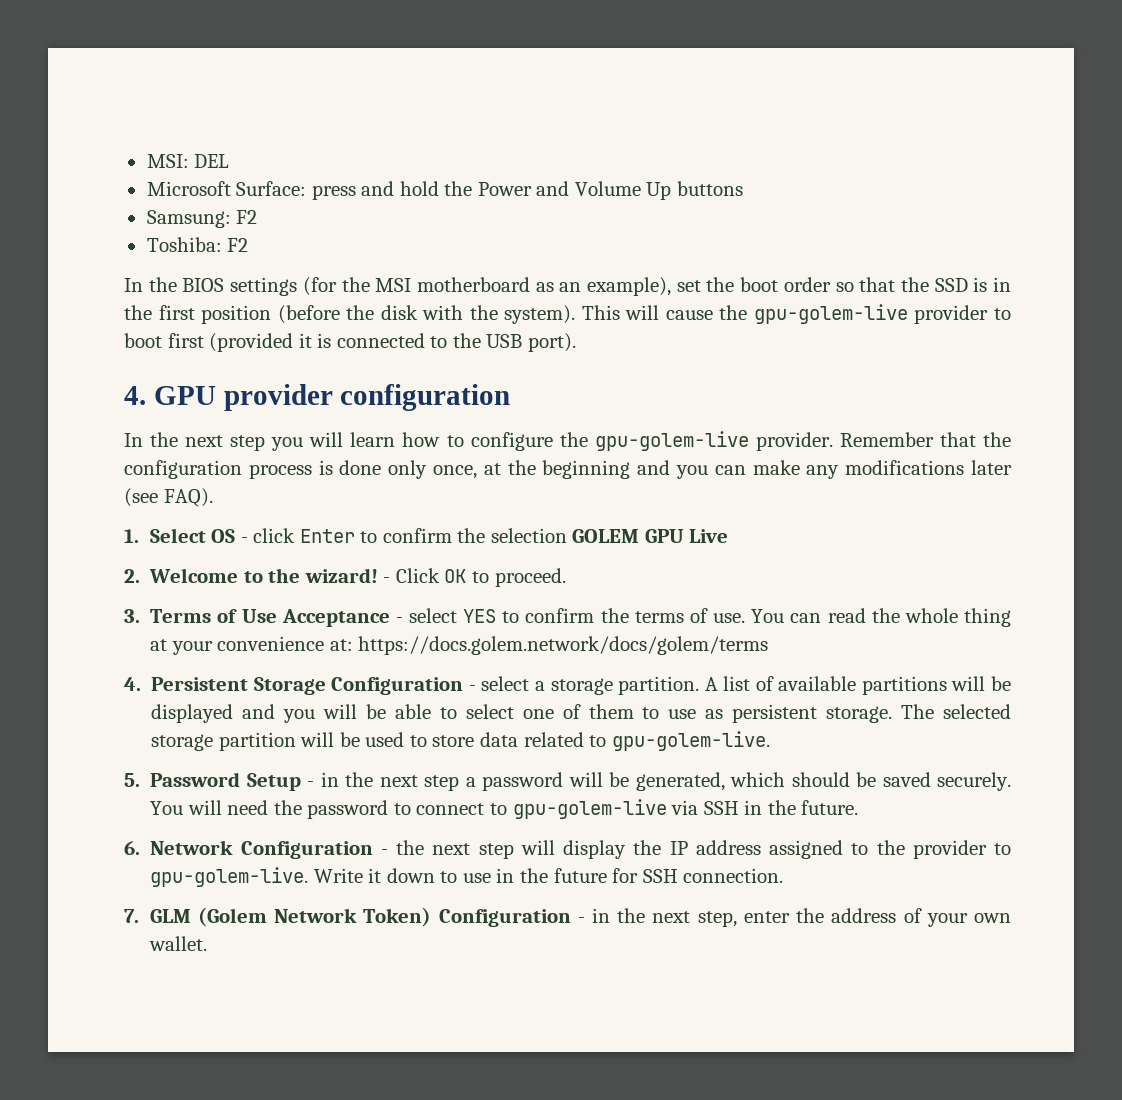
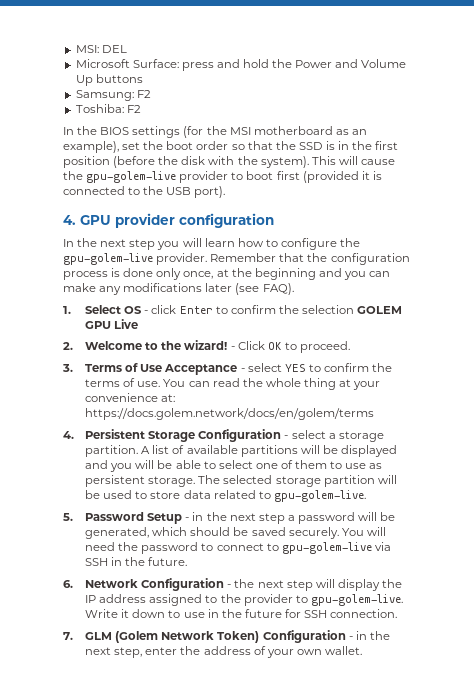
- You can read the whole thing at your convenience at: https://docs.golem.network/docs/golem/terms
+ You can read the whole thing at your convenience at: https://docs.golem.network/docs/en/golem/terms

